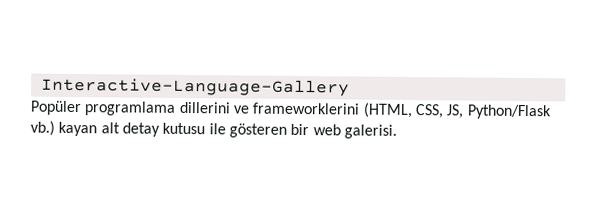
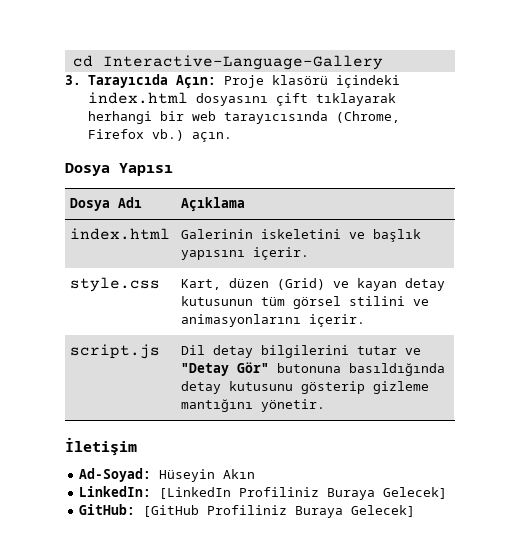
- Interactive-Language-Gallery
+ cd Interactive-Language-Gallery
- Popüler programlama dillerini ve frameworklerini (HTML, CSS, JS, Python/Flask vb.) kayan alt detay kutusu ile gösteren bir web galerisi.
+ 3. Tarayıcıda Açın: Proje klasörü içindeki index.html dosyasını çift tıklayarak herhangi bir web tarayıcısında (Chrome, Firefox vb.) açın.
+ Dosya Yapısı
+ Dosya Adı | Açıklama
+ index.html | Galerinin iskeletini ve başlık yapısını içerir.
+ style.css | Kart, düzen (Grid) ve kayan detay kutusunun tüm görsel stilini ve animasyonlarını içerir.
+ script.js | Dil detay bilgilerini tutar ve "Detay Gör" butonuna basıldığında detay kutusunu gösterip gizleme mantığını yönetir.
+ İletişim
+ Ad-Soyad: Hüseyin Akın
+ LinkedIn: [LinkedIn Profiliniz Buraya Gelecek]
+ GitHub: [GitHub Profiliniz Buraya Gelecek]

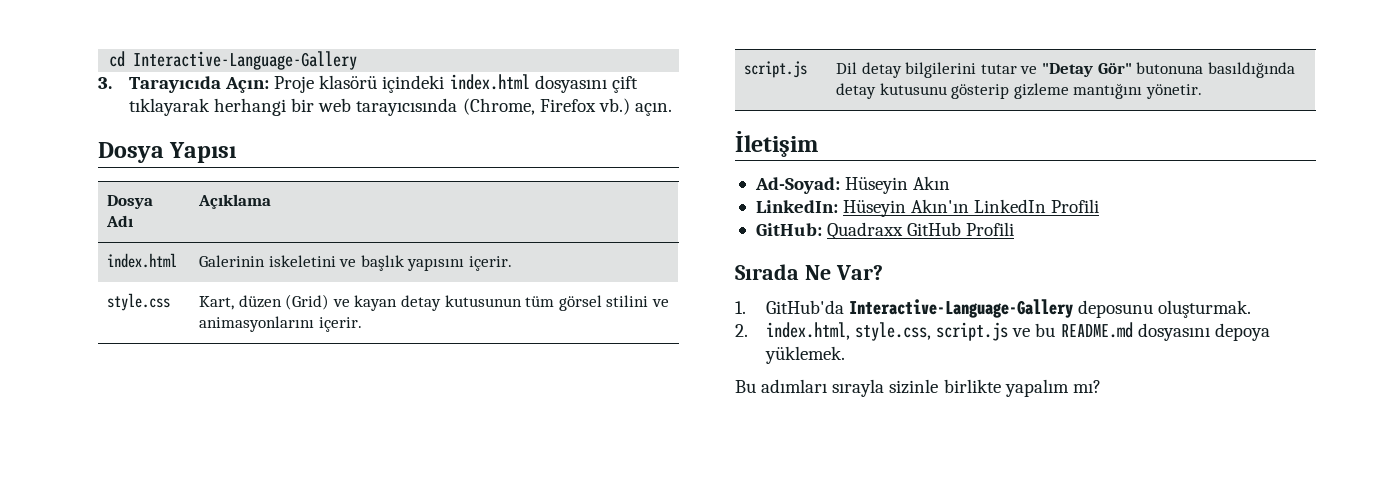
- LinkedIn: [LinkedIn Profiliniz Buraya Gelecek]
- GitHub: [GitHub Profiliniz Buraya Gelecek]
+ LinkedIn: Hüseyin Akın'ın LinkedIn Profili
+ GitHub: Quadraxx GitHub Profili
+ Sırada Ne Var?
+ 1. GitHub'da Interactive-Language-Gallery deposunu oluşturmak.
+ 2. index.html, style.css, script.js ve bu README.md dosyasını depoya yüklemek.
+ Bu adımları sırayla sizinle birlikte yapalım mı?

